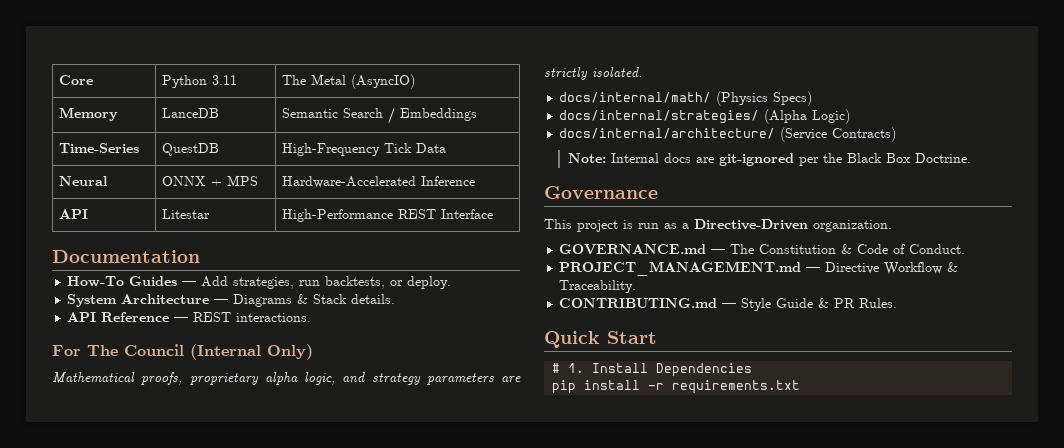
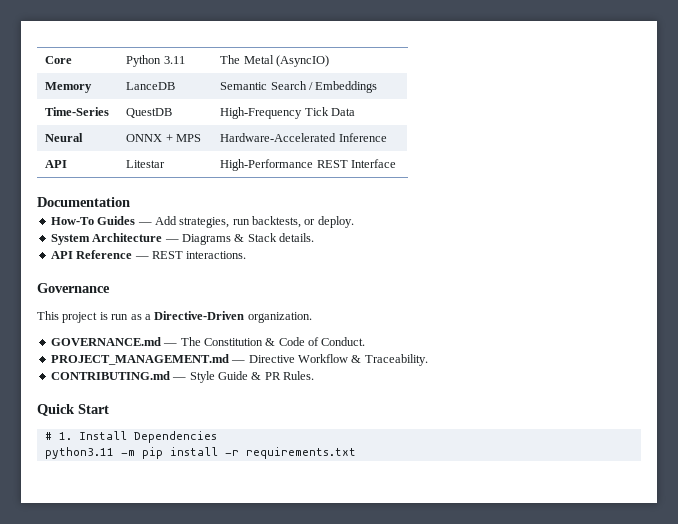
- For The Council (Internal Only)
- Mathematical proofs, proprietary alpha logic, and strategy parameters are strictly isolated.
- docs/internal/math/ (Physics Specs)
- docs/internal/strategies/ (Alpha Logic)
- docs/internal/architecture/ (Service Contracts)
- Note: Internal docs are git-ignored per the Black Box Doctrine.
- pip install -r requirements.txt
+ python3.11 -m pip install -r requirements.txt

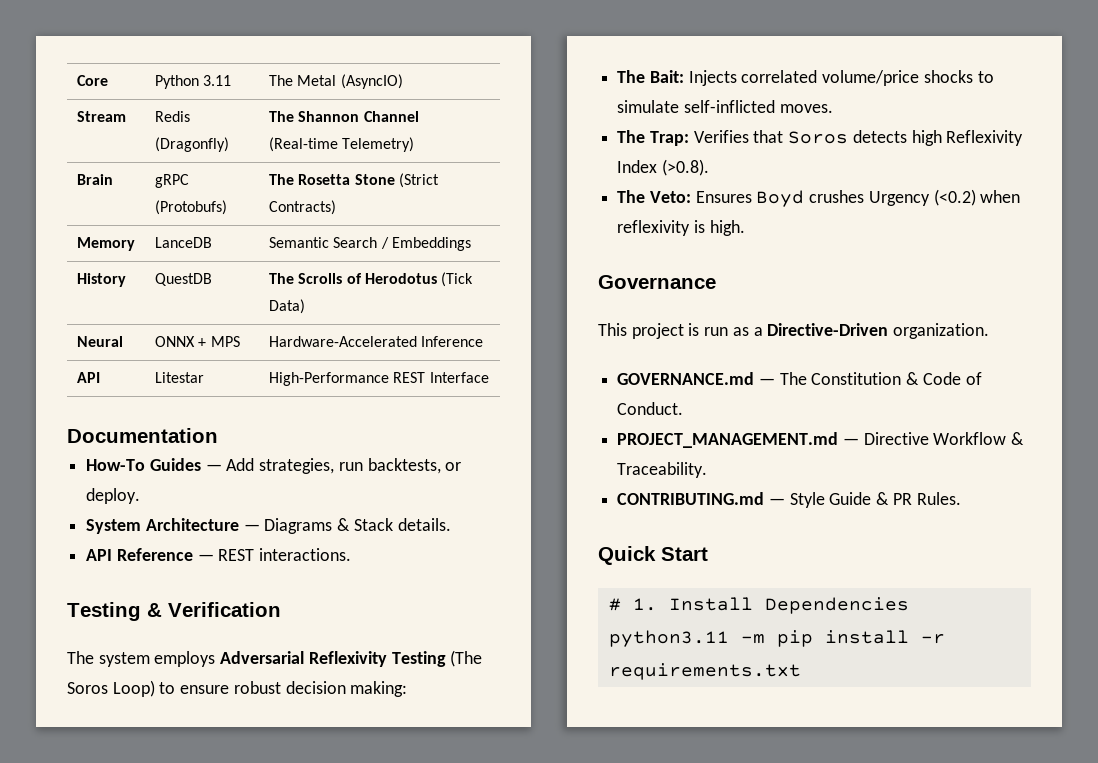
+ Stream | Redis (Dragonfly) | The Shannon Channel (Real-time Telemetry)
+ Brain | gRPC (Protobufs) | The Rosetta Stone (Strict Contracts)
- Time-Series | QuestDB | High-Frequency Tick Data
+ History | QuestDB | The Scrolls of Herodotus (Tick Data)
+ Testing & Verification
+ The system employs Adversarial Reflexivity Testing (The Soros Loop) to ensure robust decision making:
+ The Bait: Injects correlated volume/price shocks to simulate self-inflicted moves.
+ The Trap: Verifies that Soros detects high Reflexivity Index (>0.8).
+ The Veto: Ensures Boyd crushes Urgency (<0.2) when reflexivity is high.

